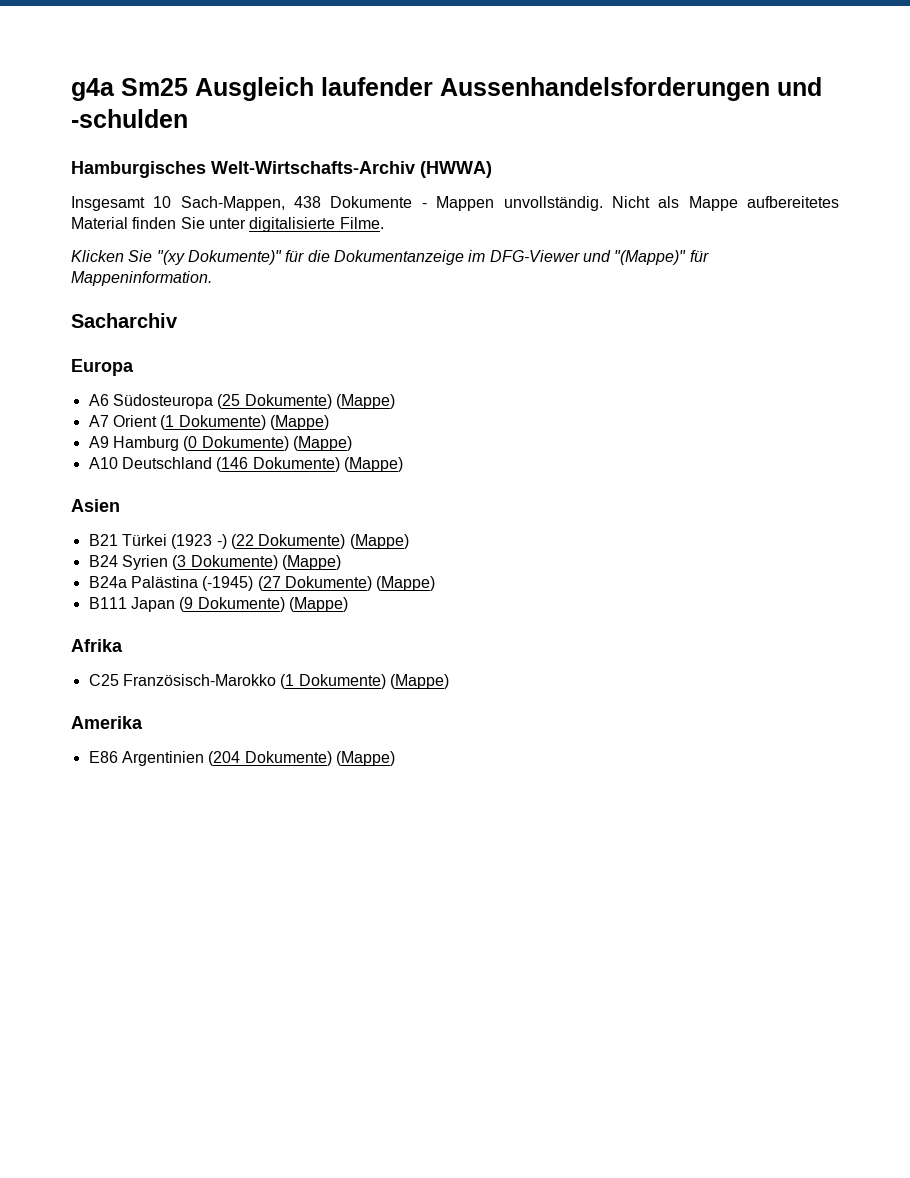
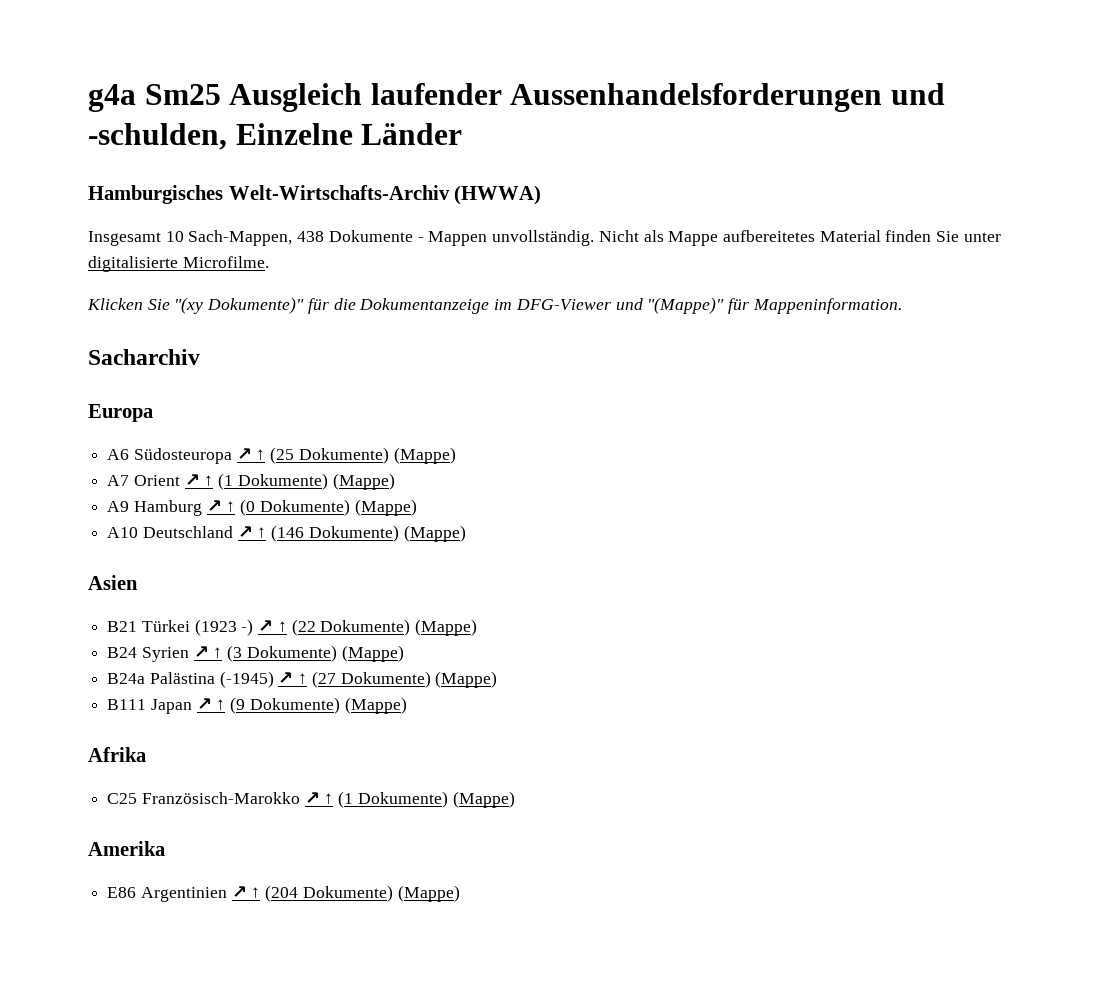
- g4a Sm25 Ausgleich laufender Aussenhandelsforderungen und -schulden
+ g4a Sm25 Ausgleich laufender Aussenhandelsforderungen und -schulden, Einzelne Länder
- Nicht als Mappe aufbereitetes Material finden Sie unter digitalisierte Filme.
+ Nicht als Mappe aufbereitetes Material finden Sie unter digitalisierte Microfilme.
- A6 Südosteuropa (25 Dokumente) (Mappe)
+ A6 Südosteuropa ↗ ↑ (25 Dokumente) (Mappe)
- A7 Orient (1 Dokumente) (Mappe)
+ A7 Orient ↗ ↑ (1 Dokumente) (Mappe)
- A9 Hamburg (0 Dokumente) (Mappe)
+ A9 Hamburg ↗ ↑ (0 Dokumente) (Mappe)
- A10 Deutschland (146 Dokumente) (Mappe)
+ A10 Deutschland ↗ ↑ (146 Dokumente) (Mappe)
- B21 Türkei (1923 -) (22 Dokumente) (Mappe)
+ B21 Türkei (1923 -) ↗ ↑ (22 Dokumente) (Mappe)
- B24 Syrien (3 Dokumente) (Mappe)
+ B24 Syrien ↗ ↑ (3 Dokumente) (Mappe)
- B24a Palästina (-1945) (27 Dokumente) (Mappe)
+ B24a Palästina (-1945) ↗ ↑ (27 Dokumente) (Mappe)
- B111 Japan (9 Dokumente) (Mappe)
+ B111 Japan ↗ ↑ (9 Dokumente) (Mappe)
- C25 Französisch-Marokko (1 Dokumente) (Mappe)
+ C25 Französisch-Marokko ↗ ↑ (1 Dokumente) (Mappe)
- E86 Argentinien (204 Dokumente) (Mappe)
+ E86 Argentinien ↗ ↑ (204 Dokumente) (Mappe)

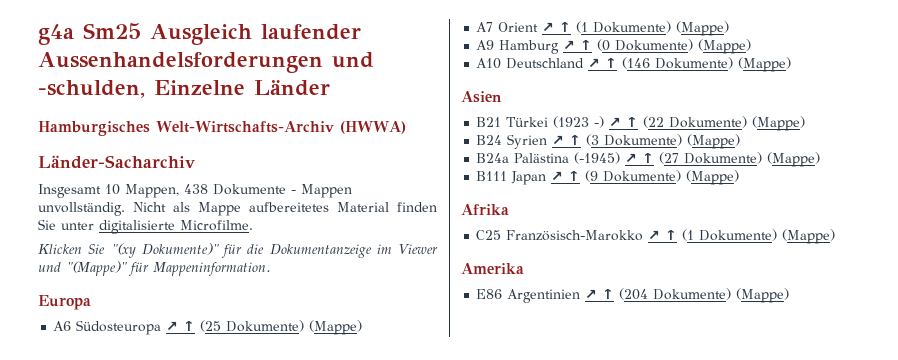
+ Länder-Sacharchiv
- Insgesamt 10 Sach-Mappen, 438 Dokumente - Mappen unvollständig.
+ Insgesamt 10 Mappen, 438 Dokumente - Mappen unvollständig.
- Klicken Sie "(xy Dokumente)" für die Dokumentanzeige im DFG-Viewer und "(Mappe)" für Mappeninformation.
+ Klicken Sie "(xy Dokumente)" für die Dokumentanzeige im Viewer und "(Mappe)" für Mappeninformation.
- Sacharchiv

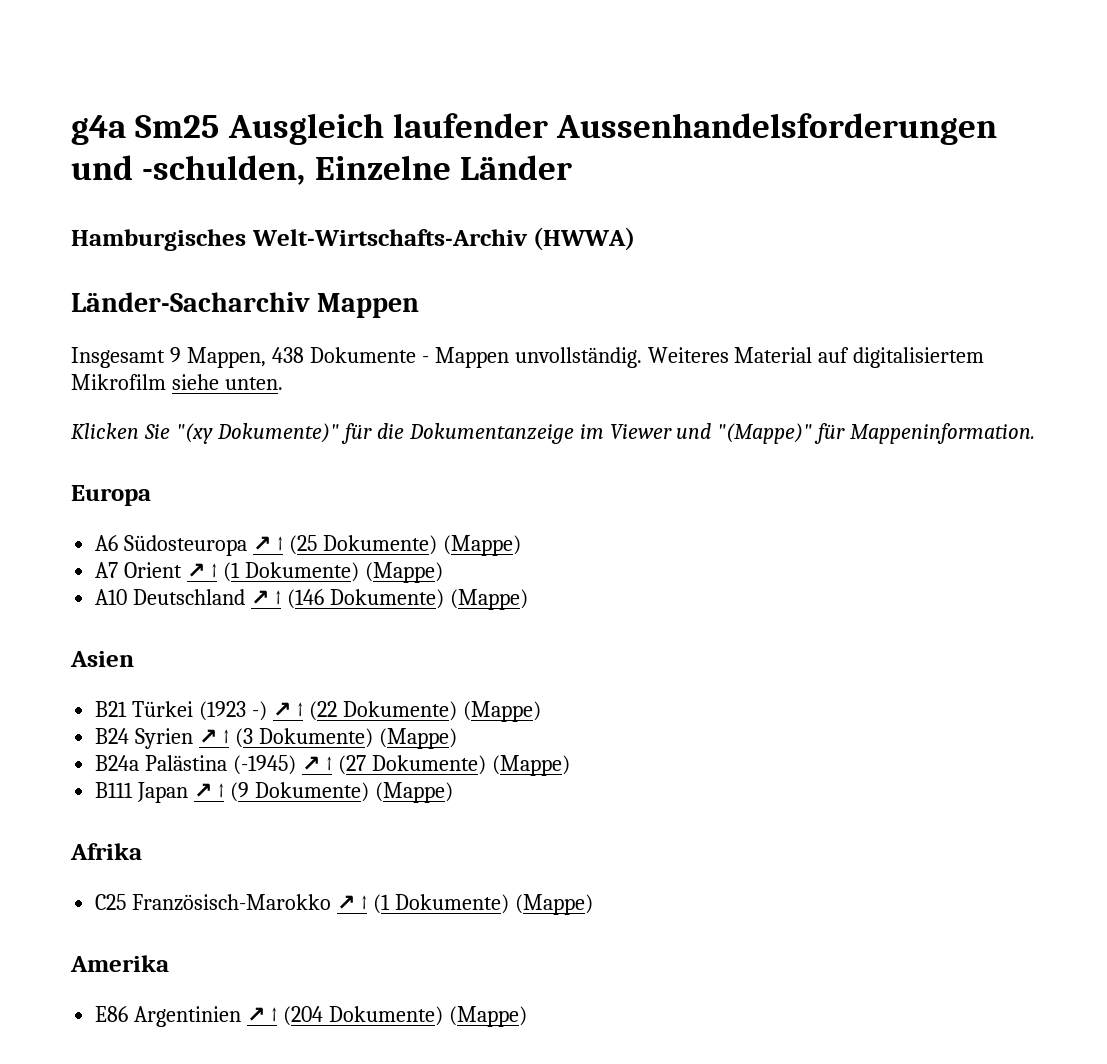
- Länder-Sacharchiv
+ Länder-Sacharchiv Mappen
- Insgesamt 10 Mappen, 438 Dokumente - Mappen unvollständig.
+ Insgesamt 9 Mappen, 438 Dokumente - Mappen unvollständig.
- Nicht als Mappe aufbereitetes Material finden Sie unter digitalisierte Microfilme.
+ Weiteres Material auf digitalisiertem Mikrofilm siehe unten.
- A9 Hamburg ↗ ↑ (0 Dokumente) (Mappe)

